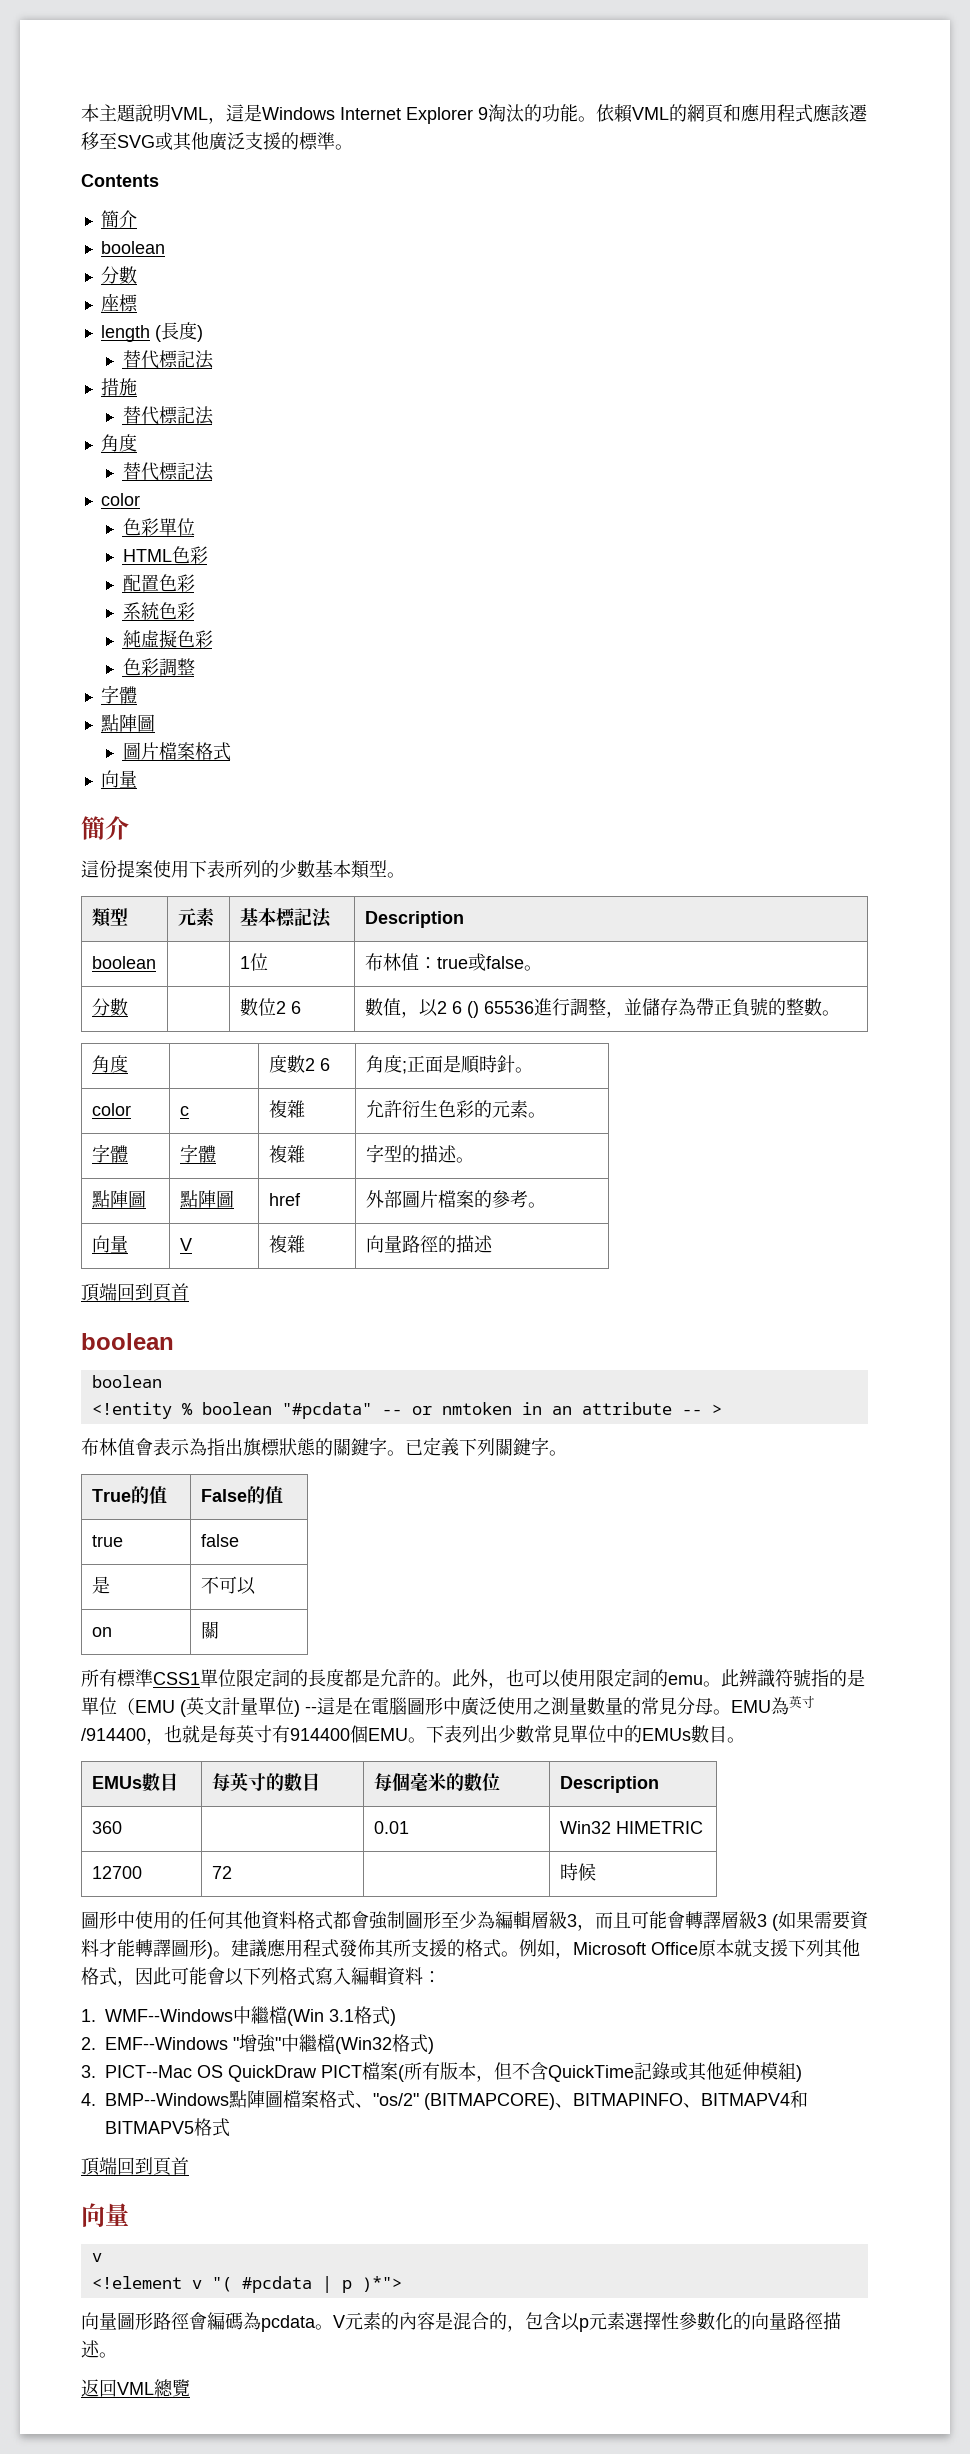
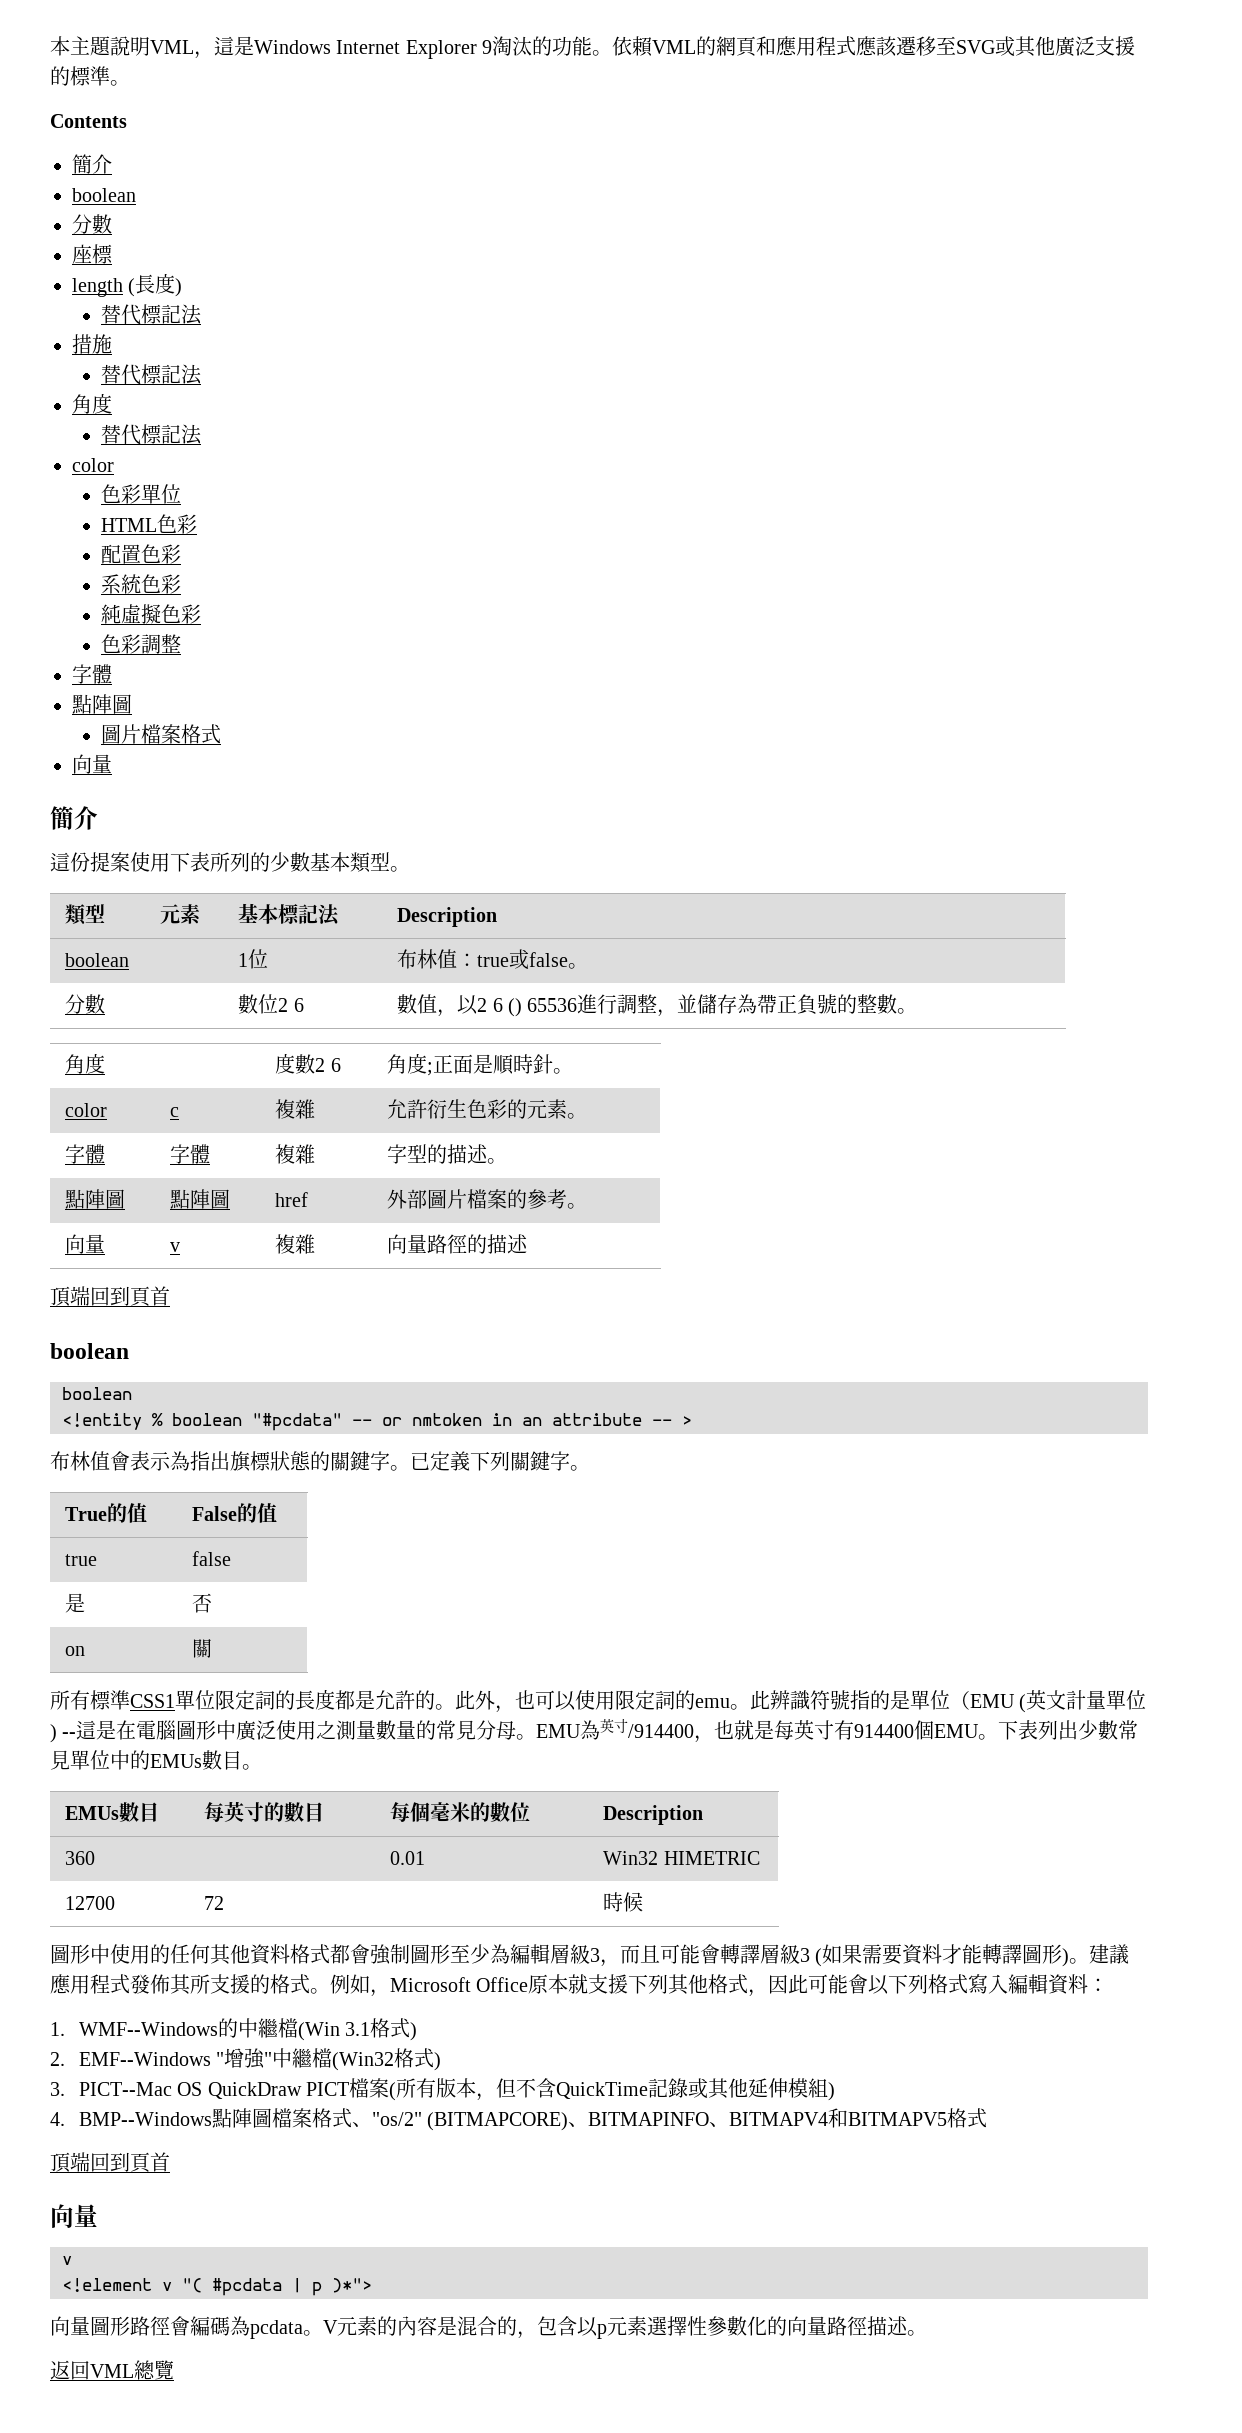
- 向量 | V | 複雜 | 向量路徑的描述
+ 向量 | v | 複雜 | 向量路徑的描述
- 是 | 不可以
+ 是 | 否
- 1. WMF--Windows中繼檔(Win 3.1格式)
+ 1. WMF--Windows的中繼檔(Win 3.1格式)

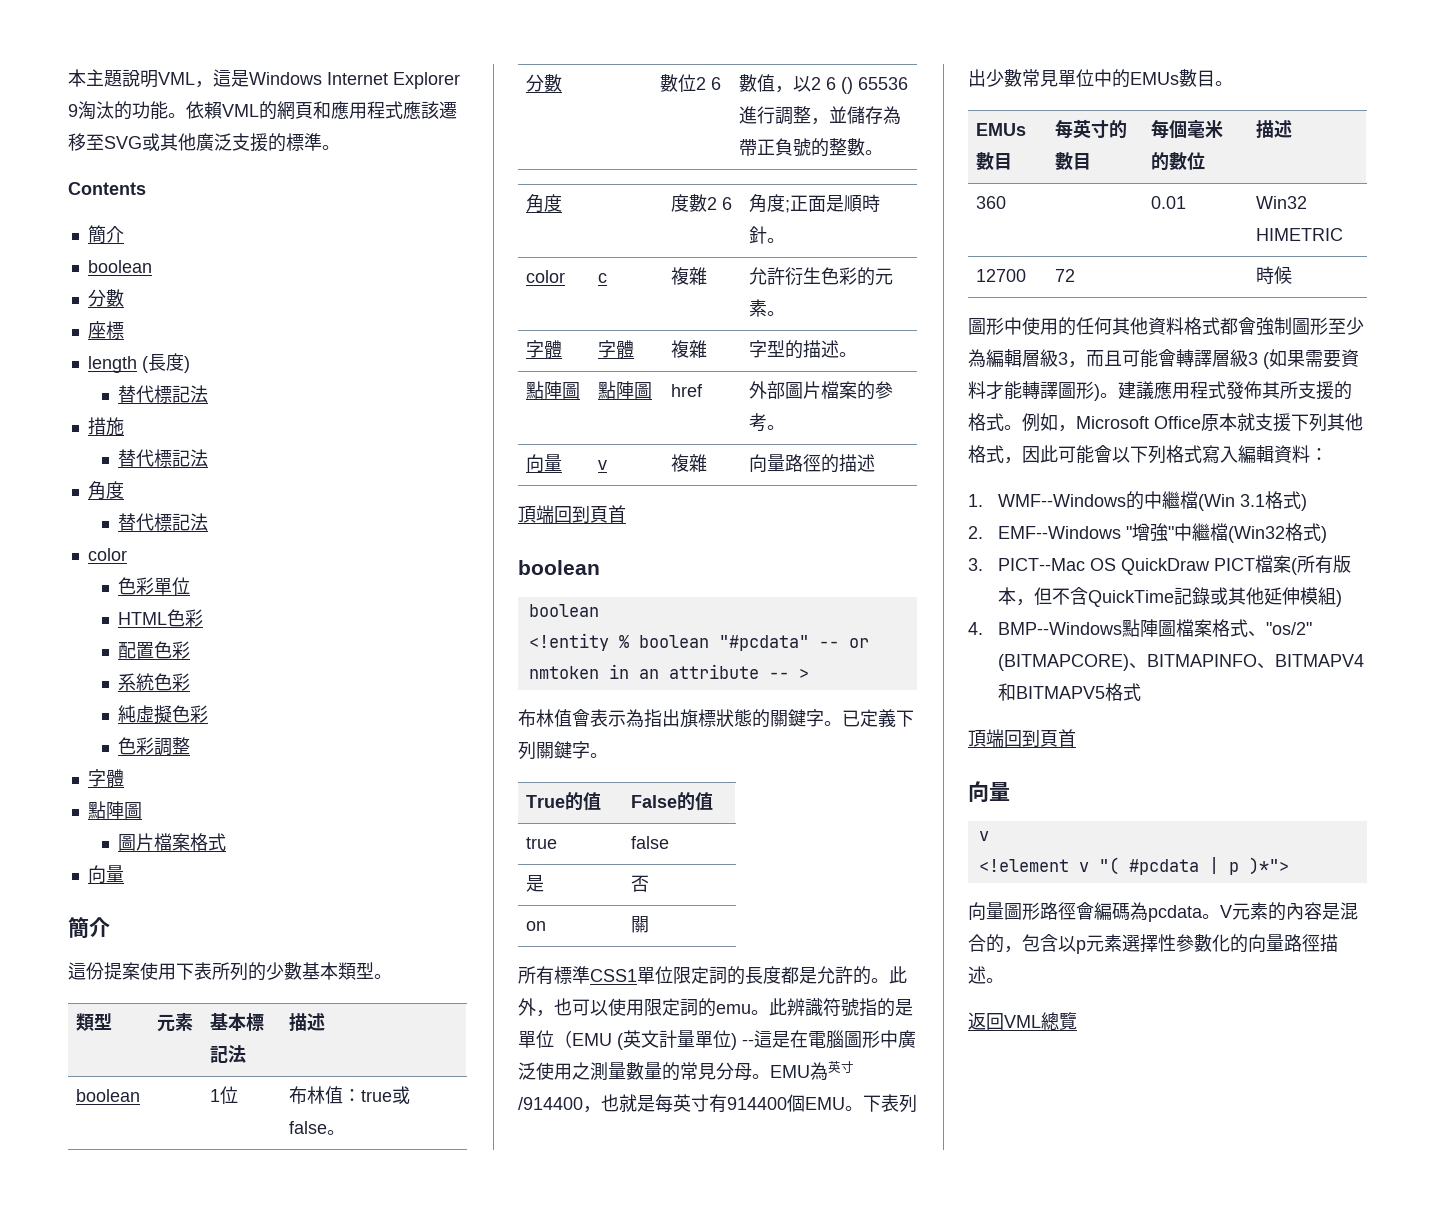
- 類型 | 元素 | 基本標記法 | Description
+ 類型 | 元素 | 基本標記法 | 描述
- EMUs數目 | 每英寸的數目 | 每個毫米的數位 | Description
+ EMUs數目 | 每英寸的數目 | 每個毫米的數位 | 描述

